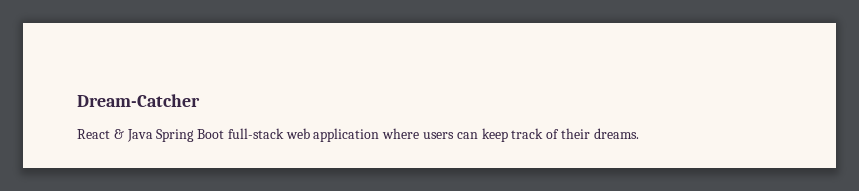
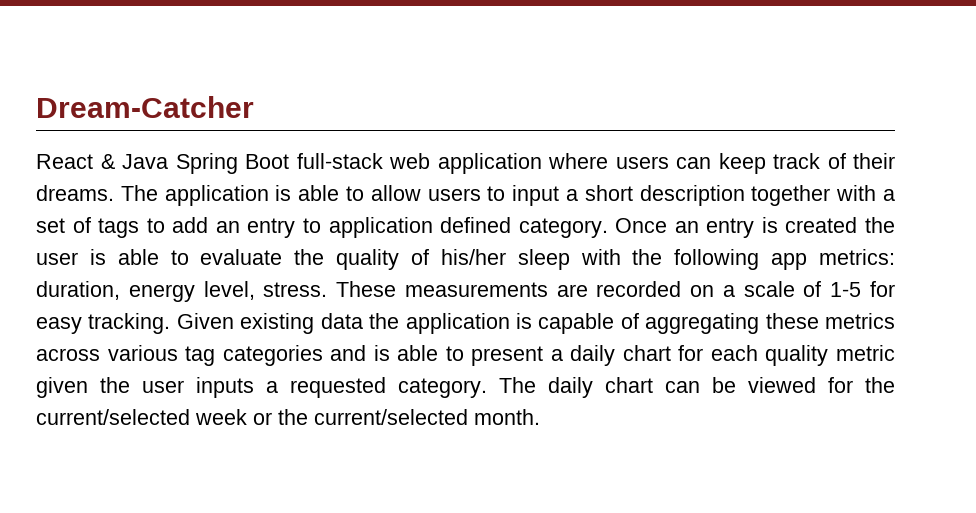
+ The application is able to allow users to input a short description together with a set of tags to add an entry to application defined category. Once an entry is created the user is able to evaluate the quality of his/her sleep with the following app metrics: duration, energy level, stress. These measurements are recorded on a scale of 1-5 for easy tracking. Given existing data the application is capable of aggregating these metrics across various tag categories and is able to present a daily chart for each quality metric given the user inputs a requested category. The daily chart can be viewed for the current/selected week or the current/selected month.

